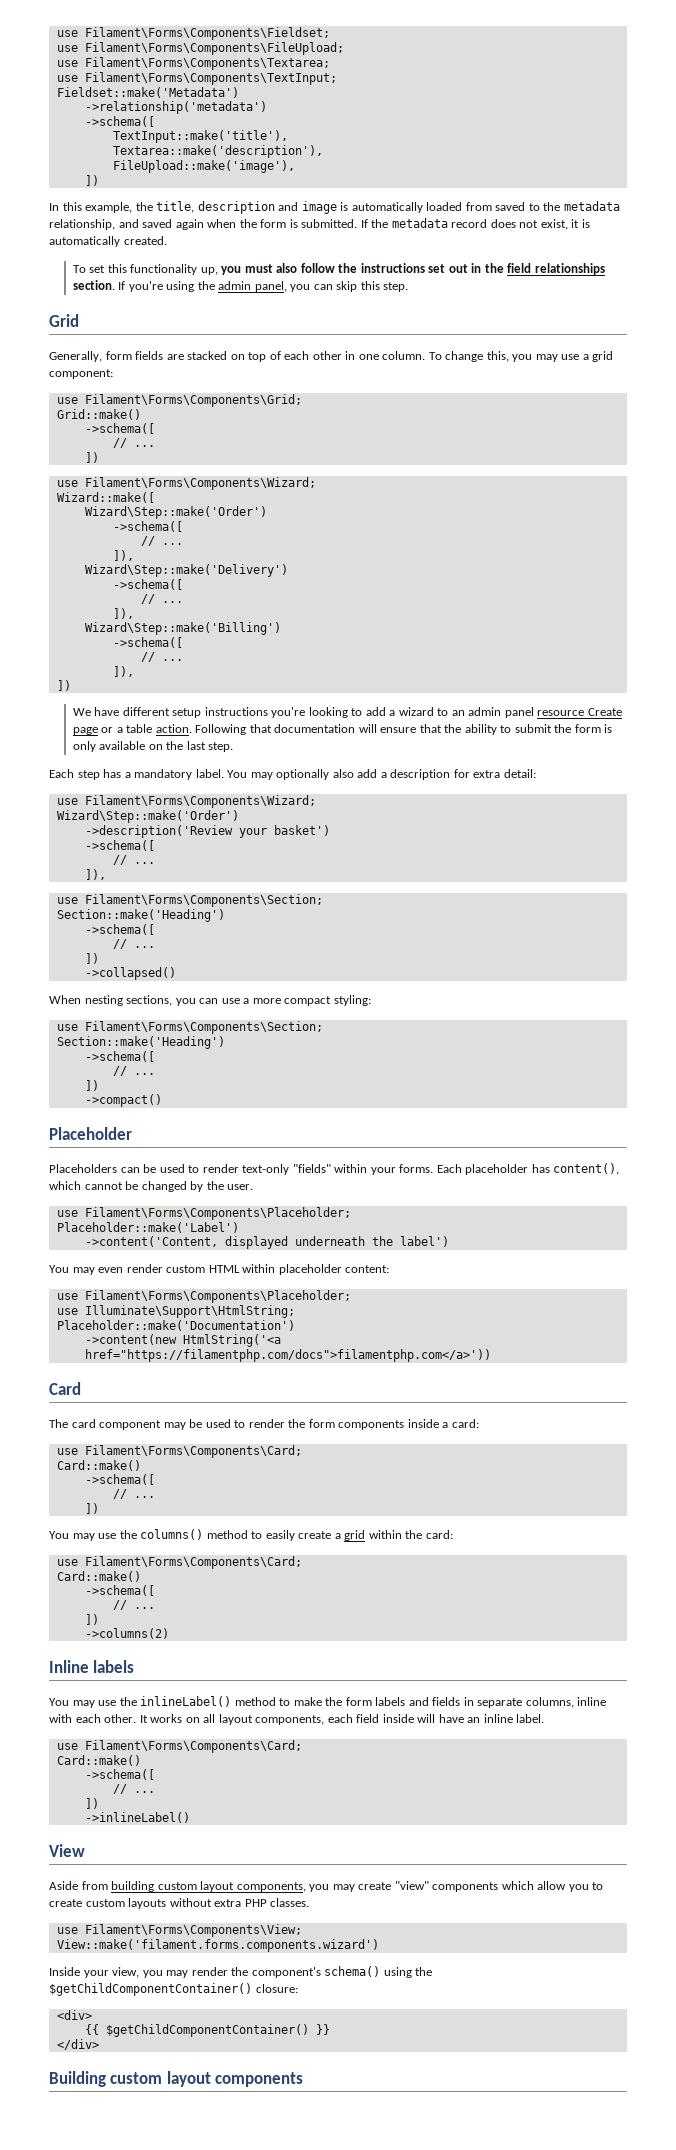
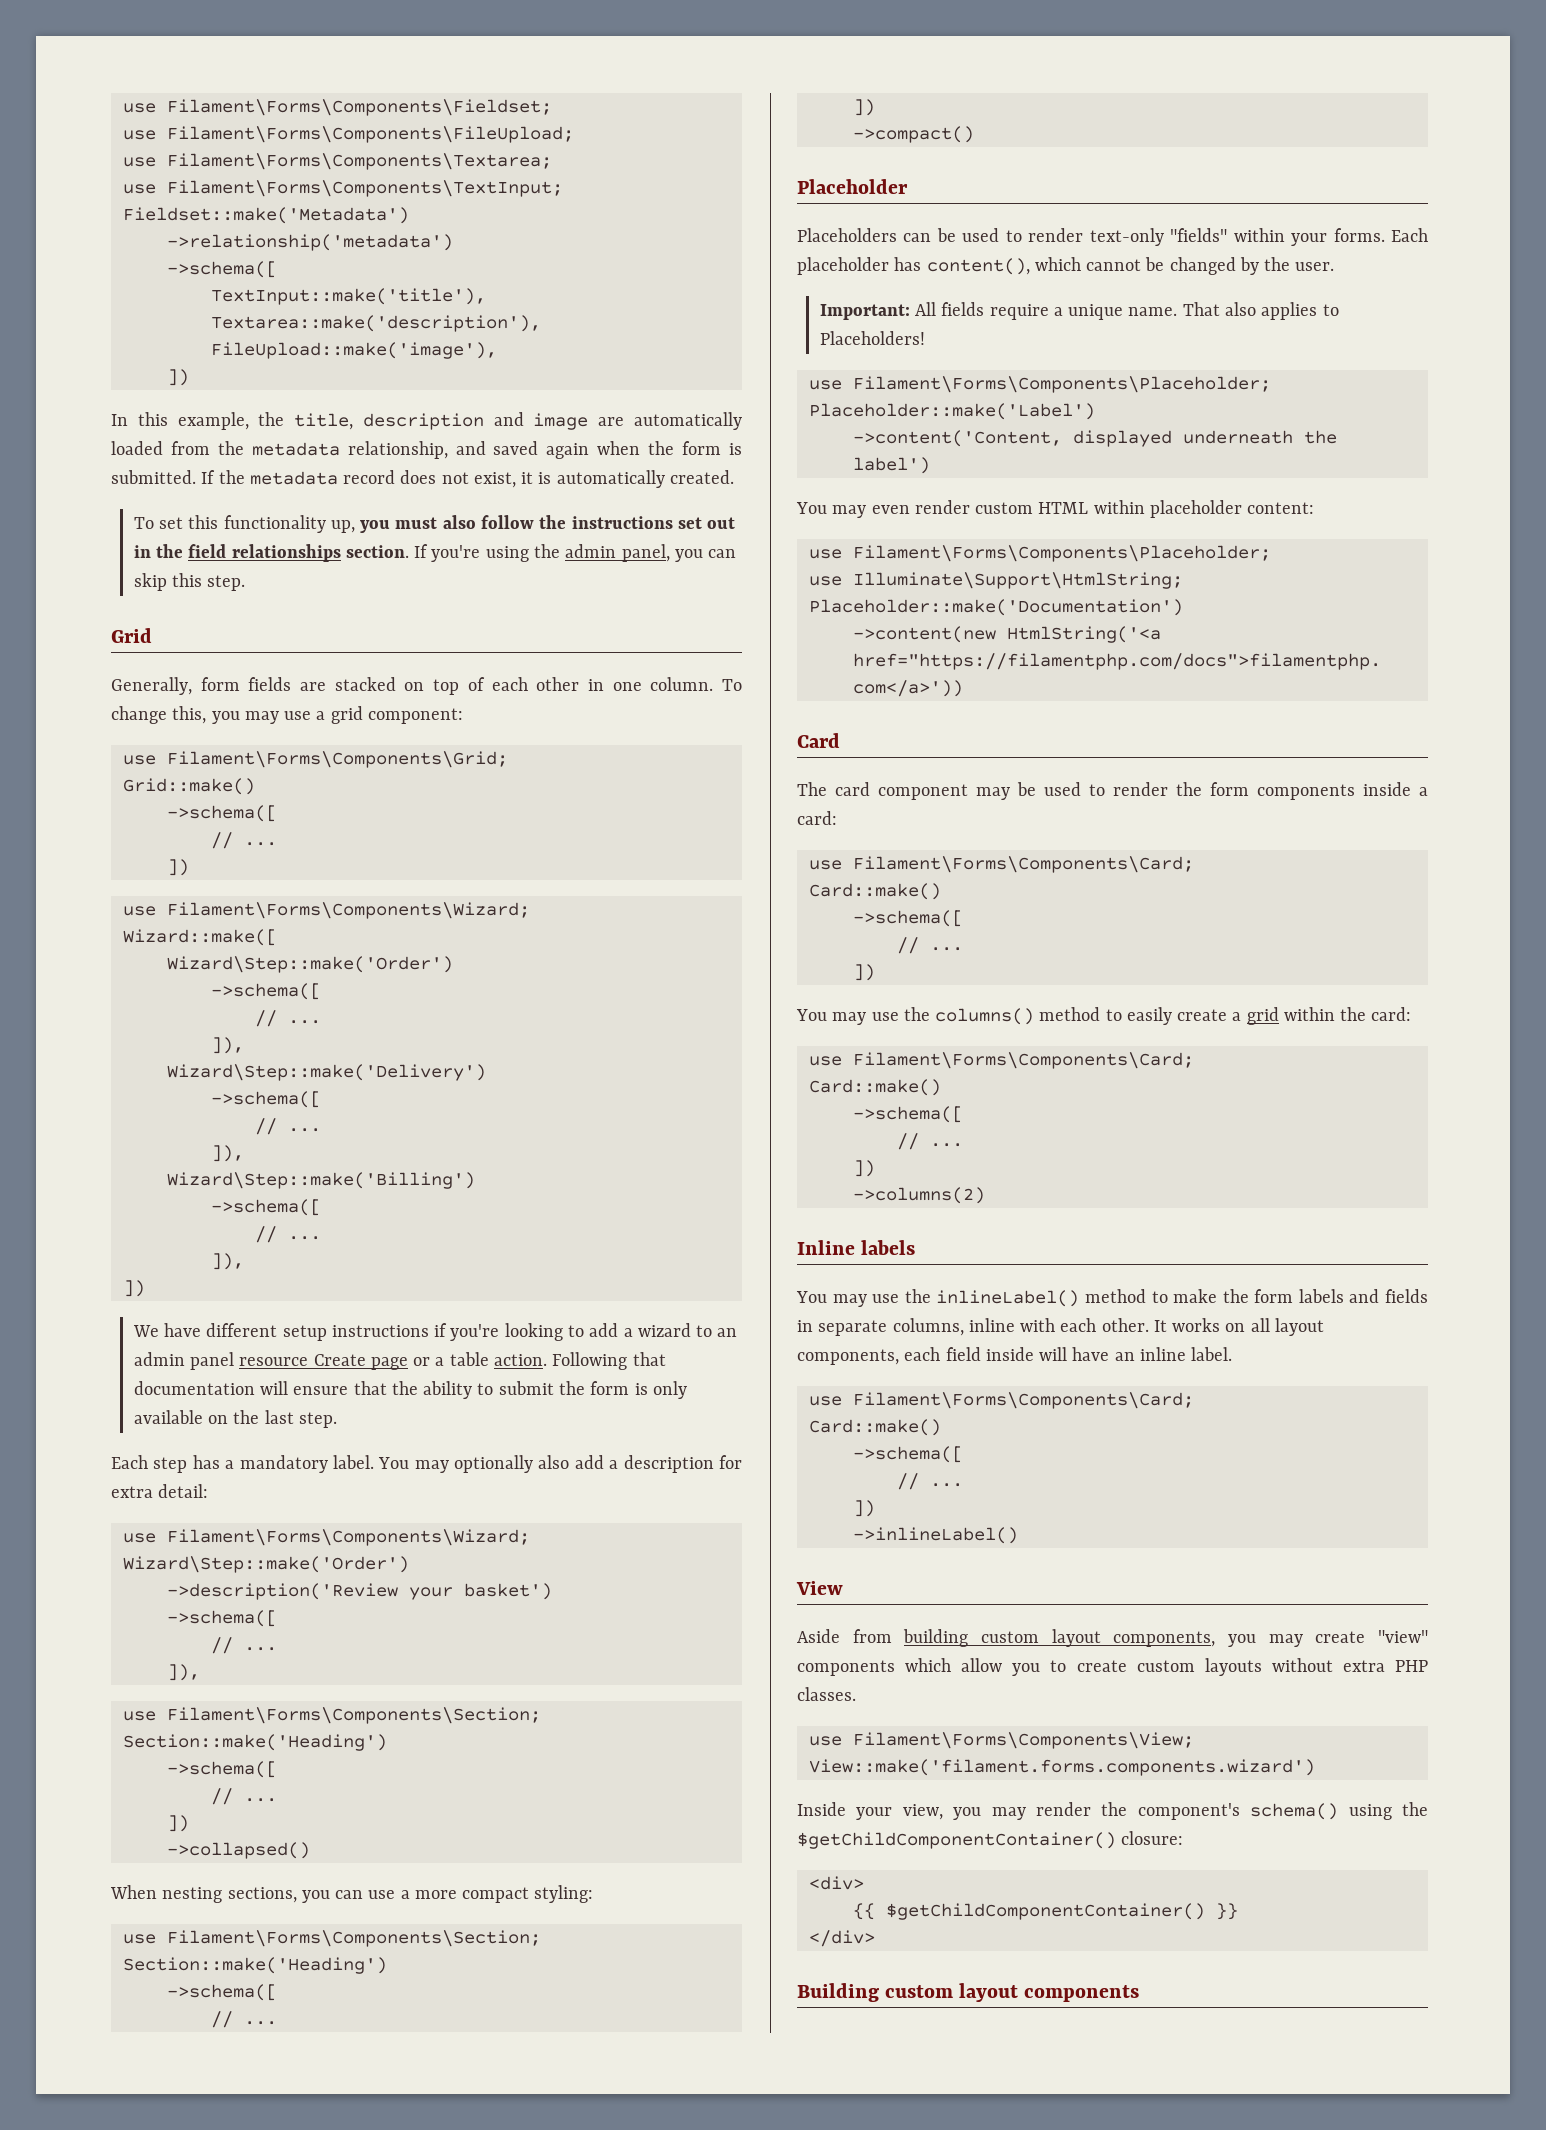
- In this example, the title, description and image is automatically loaded from saved to the metadata relationship, and saved again when the form is submitted.
+ In this example, the title, description and image are automatically loaded from the metadata relationship, and saved again when the form is submitted.
- We have different setup instructions you're looking to add a wizard to an admin panel resource Create page or a table action.
+ We have different setup instructions if you're looking to add a wizard to an admin panel resource Create page or a table action.
+ Important: All fields require a unique name. That also applies to Placeholders!

